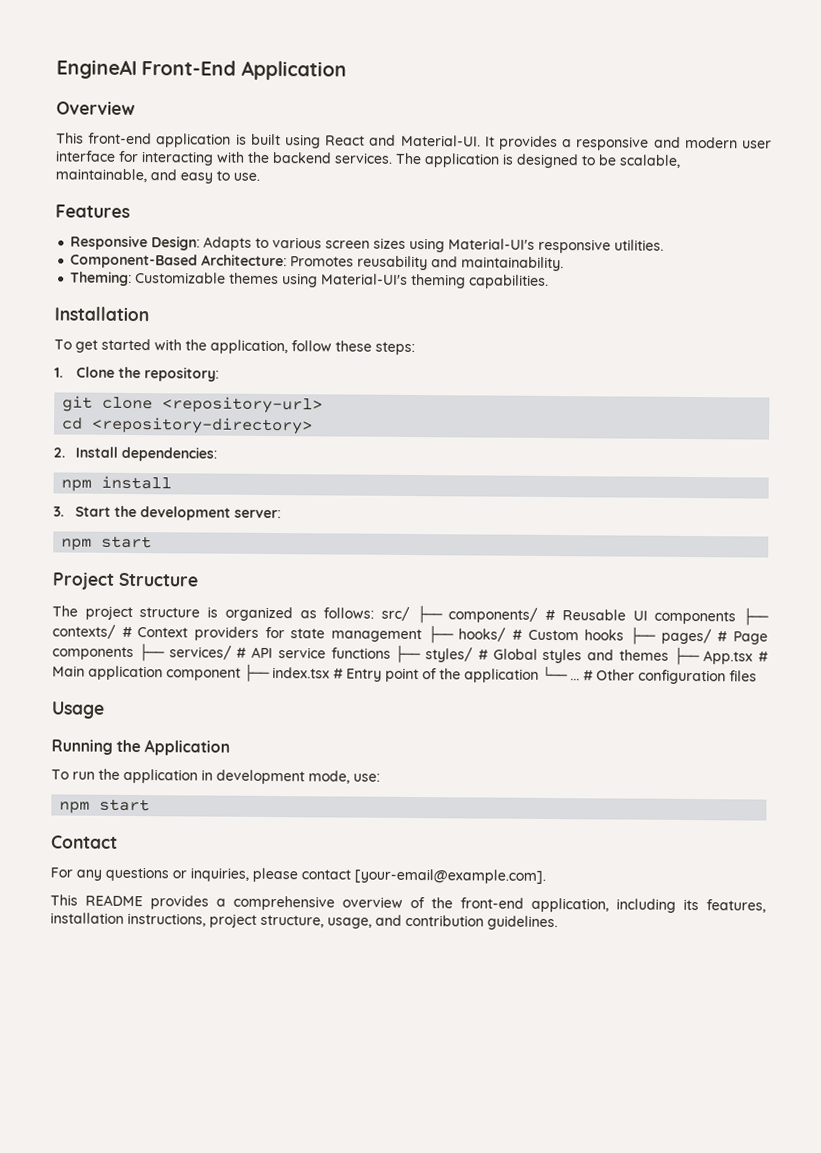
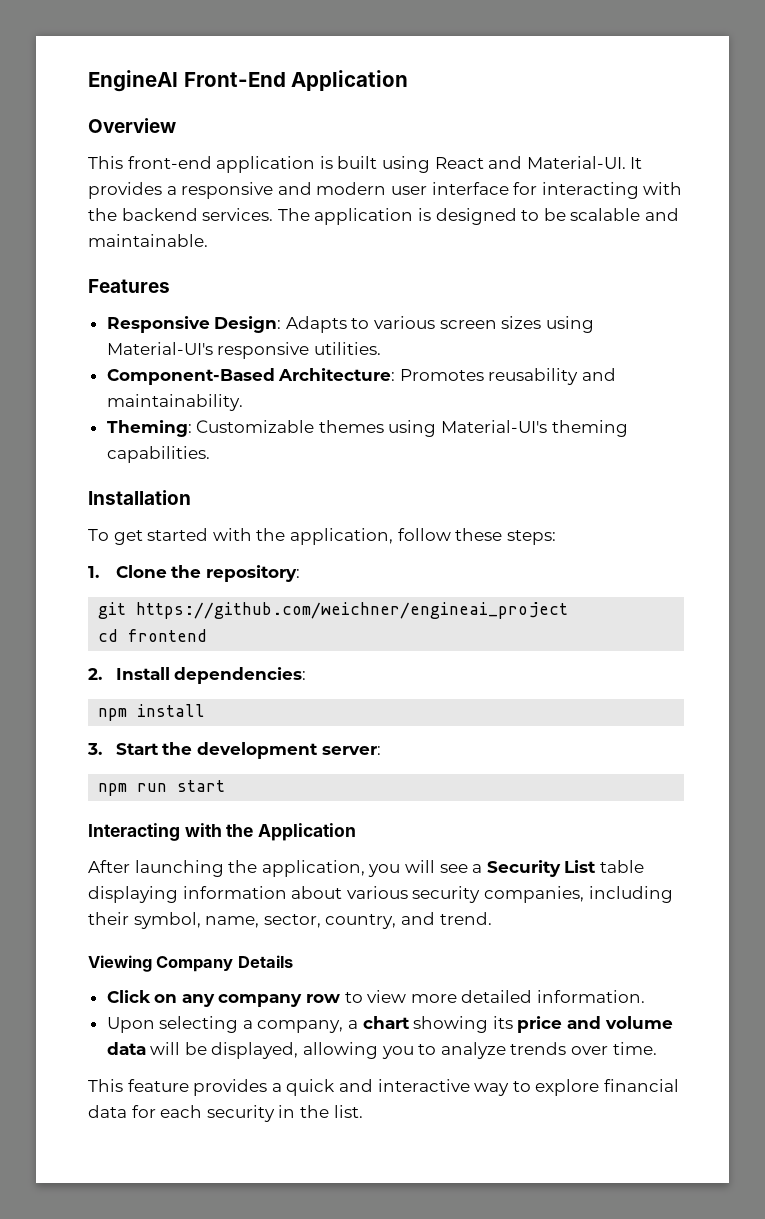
- The application is designed to be scalable, maintainable, and easy to use.
+ The application is designed to be scalable and maintainable.
- git clone <repository-url>
+ git https://github.com/weichner/engineai_project
- cd <repository-directory>
+ cd frontend
  3. Start the development server:
- npm start
- Project Structure
- The project structure is organized as follows: src/ ├── components/ # Reusable UI components ├── contexts/ # Context providers for state management ├── hooks/ # Custom hooks ├── pages/ # Page components ├── services/ # API service functions ├── styles/ # Global styles and themes ├── App.tsx # Main application component ├── index.tsx # Entry point of the application └── ... # Other configuration files
- Usage
- Running the Application
- To run the application in development mode, use:
- npm start
- Contact
- For any questions or inquiries, please contact [your-email@example.com].
- This README provides a comprehensive overview of the front-end application, including its features, installation instructions, project structure, usage, and contribution guidelines.
+ npm run start
+ Interacting with the Application
+ After launching the application, you will see a Security List table displaying information about various security companies, including their symbol, name, sector, country, and trend.
+ Viewing Company Details
+ Click on any company row to view more detailed information.
+ Upon selecting a company, a chart showing its price and volume data will be displayed, allowing you to analyze trends over time.
+ This feature provides a quick and interactive way to explore financial data for each security in the list.

